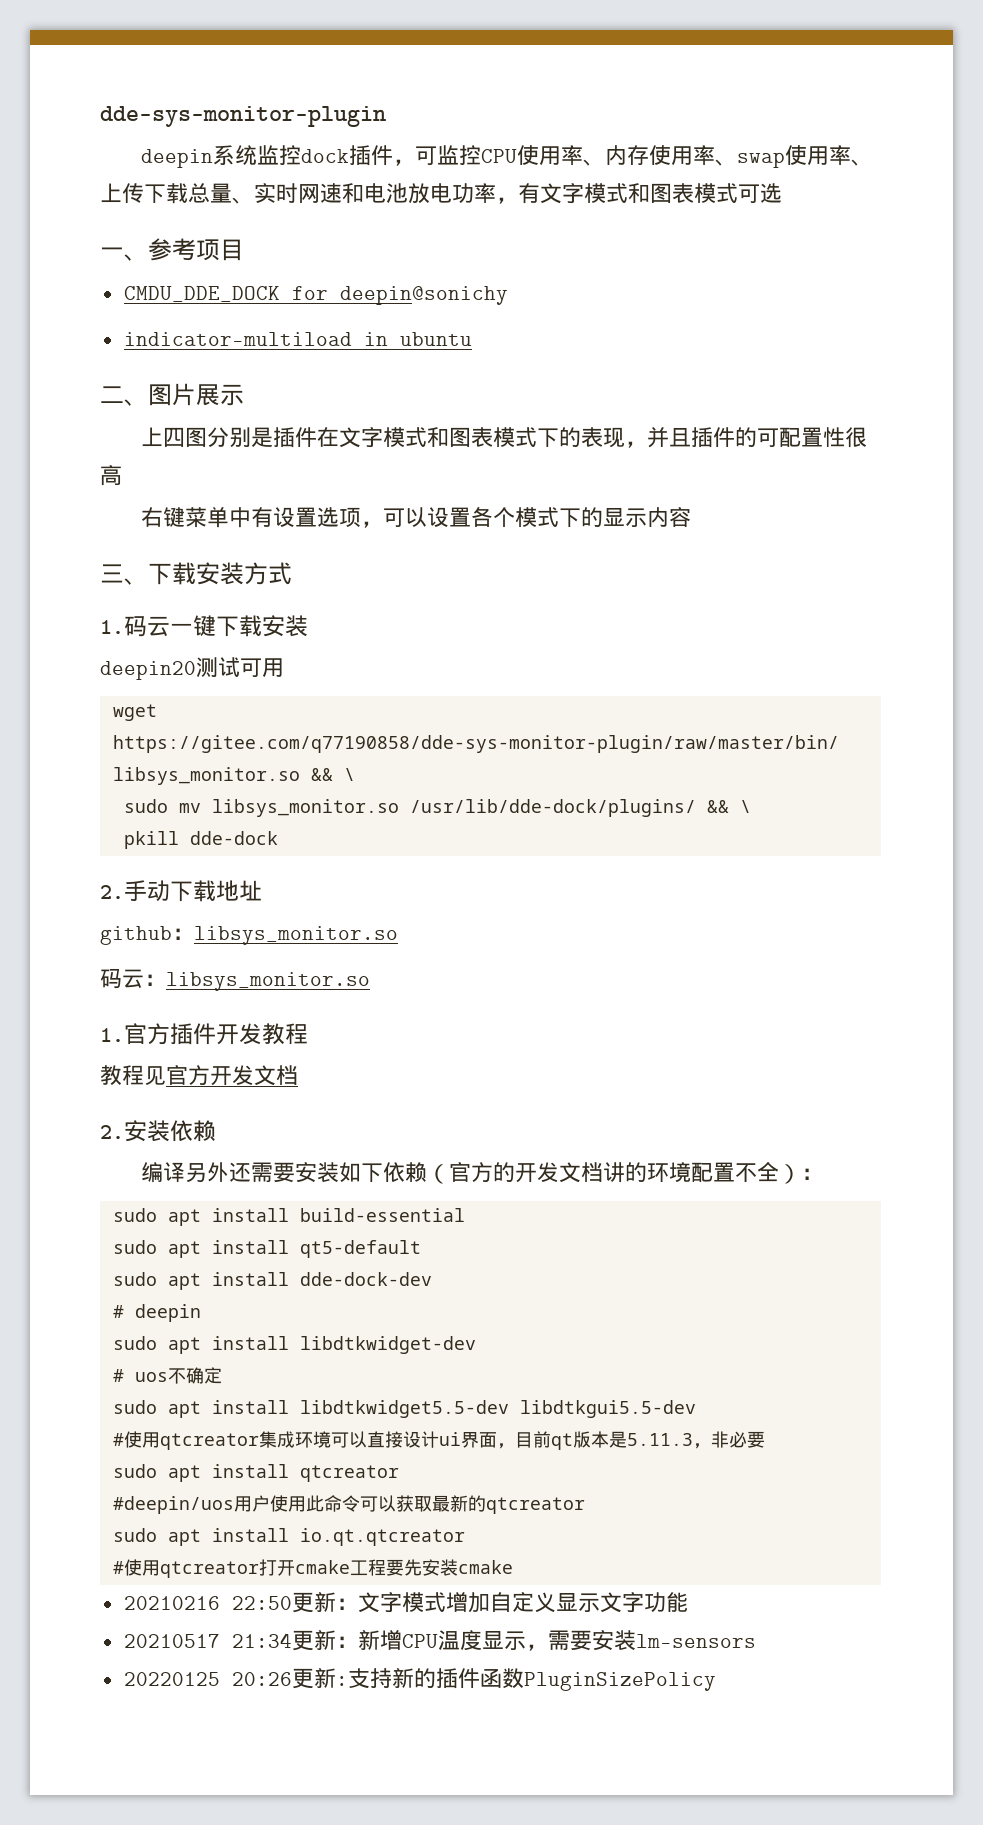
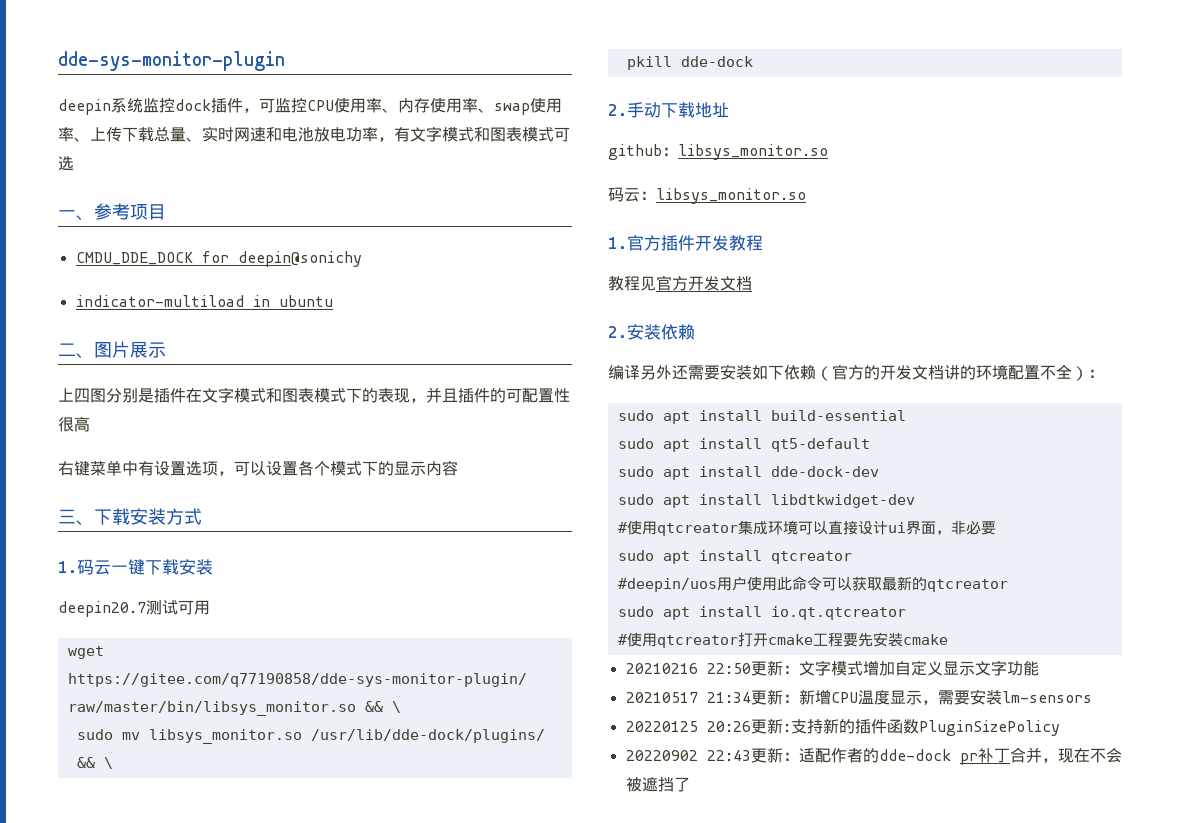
- deepin20测试可用
+ deepin20.7测试可用
- # deepin
- # uos不确定
- sudo apt install libdtkwidget5.5-dev libdtkgui5.5-dev
- #使用qtcreator集成环境可以直接设计ui界面，目前qt版本是5.11.3，非必要
+ #使用qtcreator集成环境可以直接设计ui界面，非必要
+ 20220902 22:43更新：适配作者的dde-dock pr补丁合并，现在不会被遮挡了

